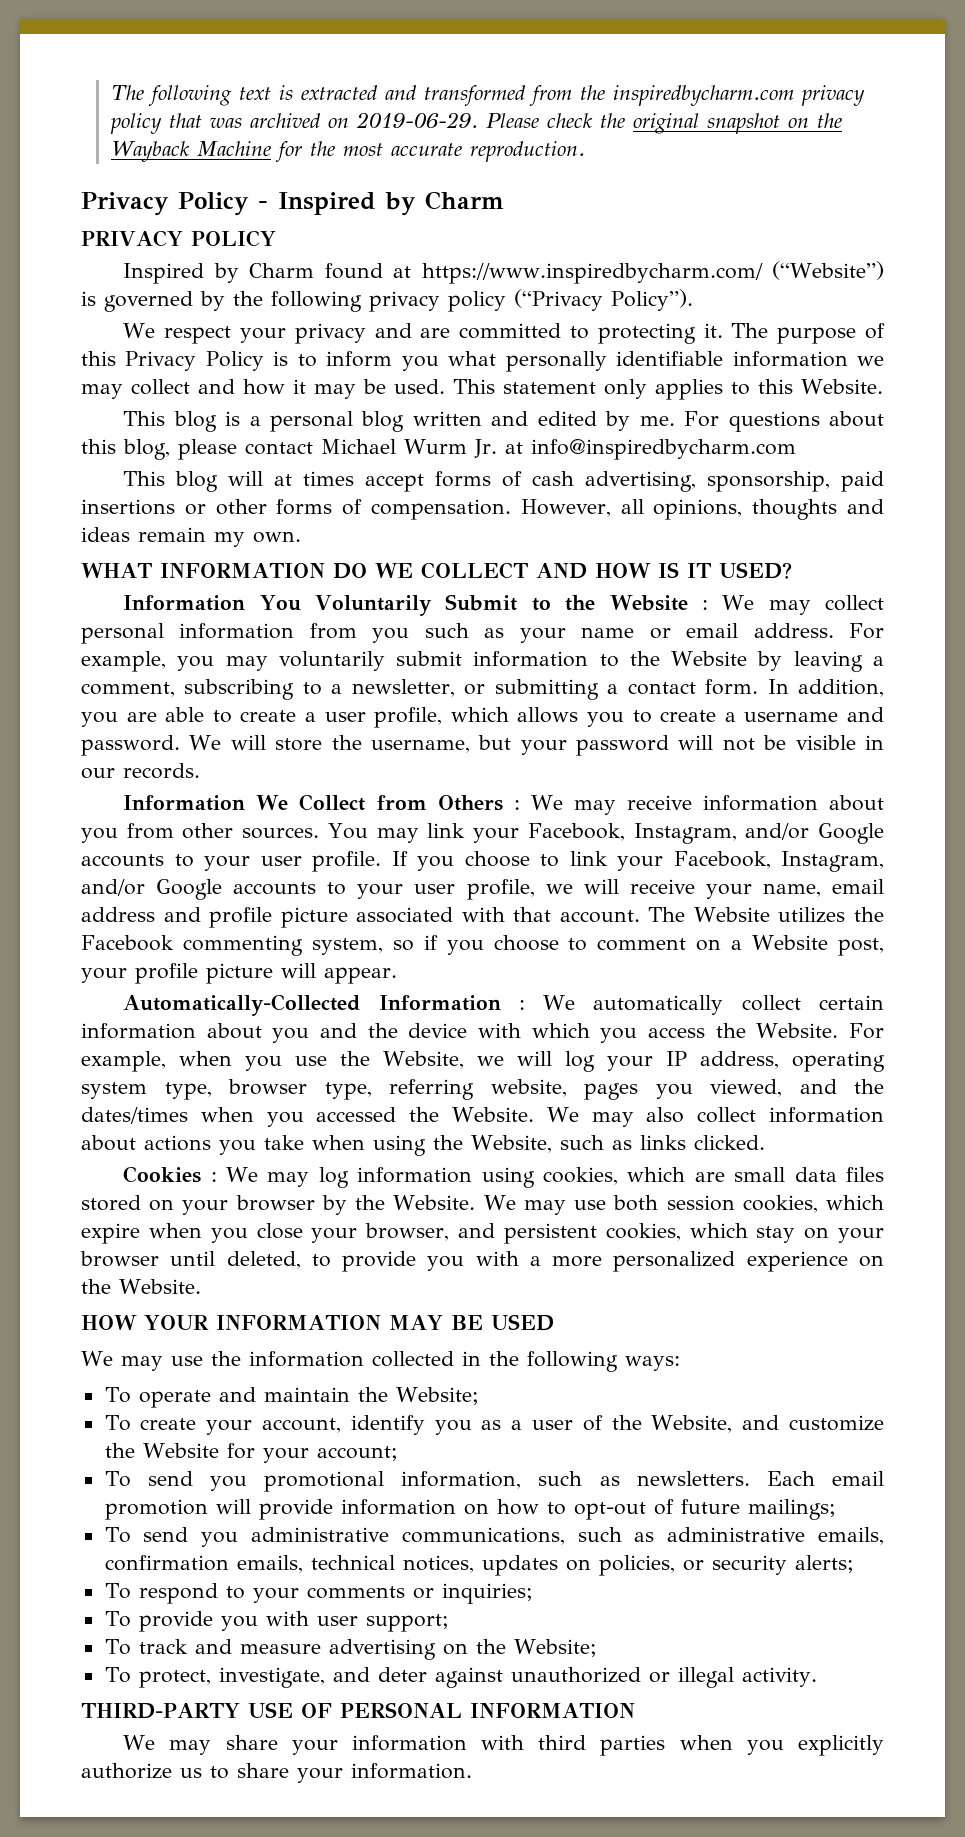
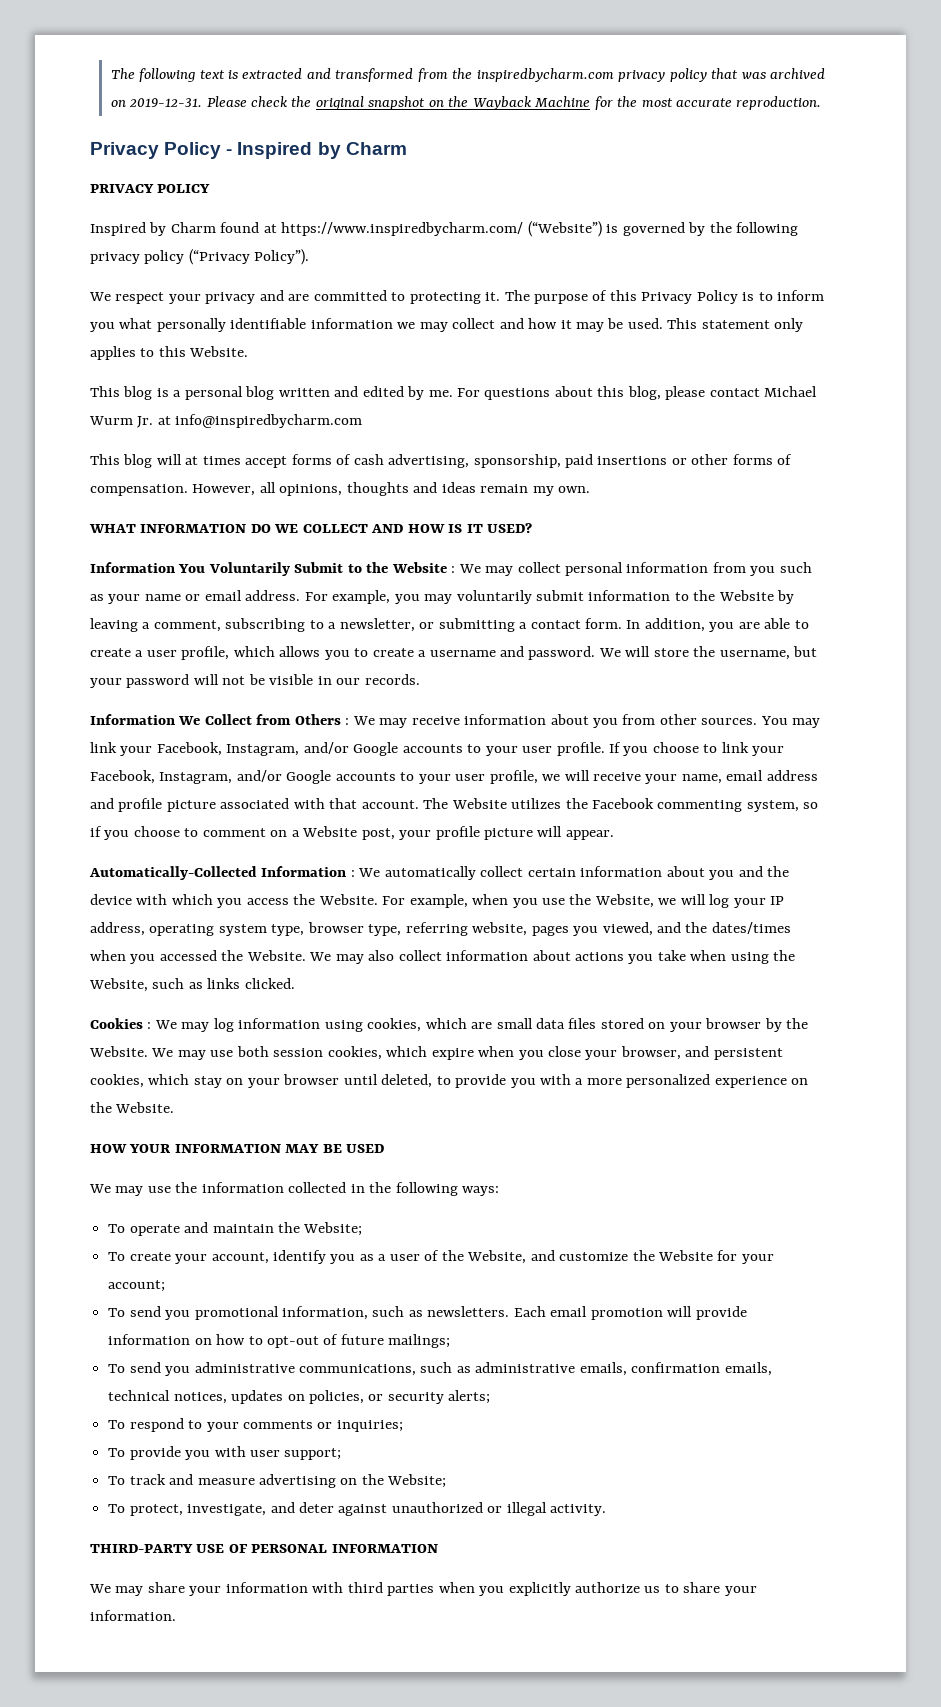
- The following text is extracted and transformed from the inspiredbycharm.com privacy policy that was archived on 2019-06-29.
+ The following text is extracted and transformed from the inspiredbycharm.com privacy policy that was archived on 2019-12-31.

